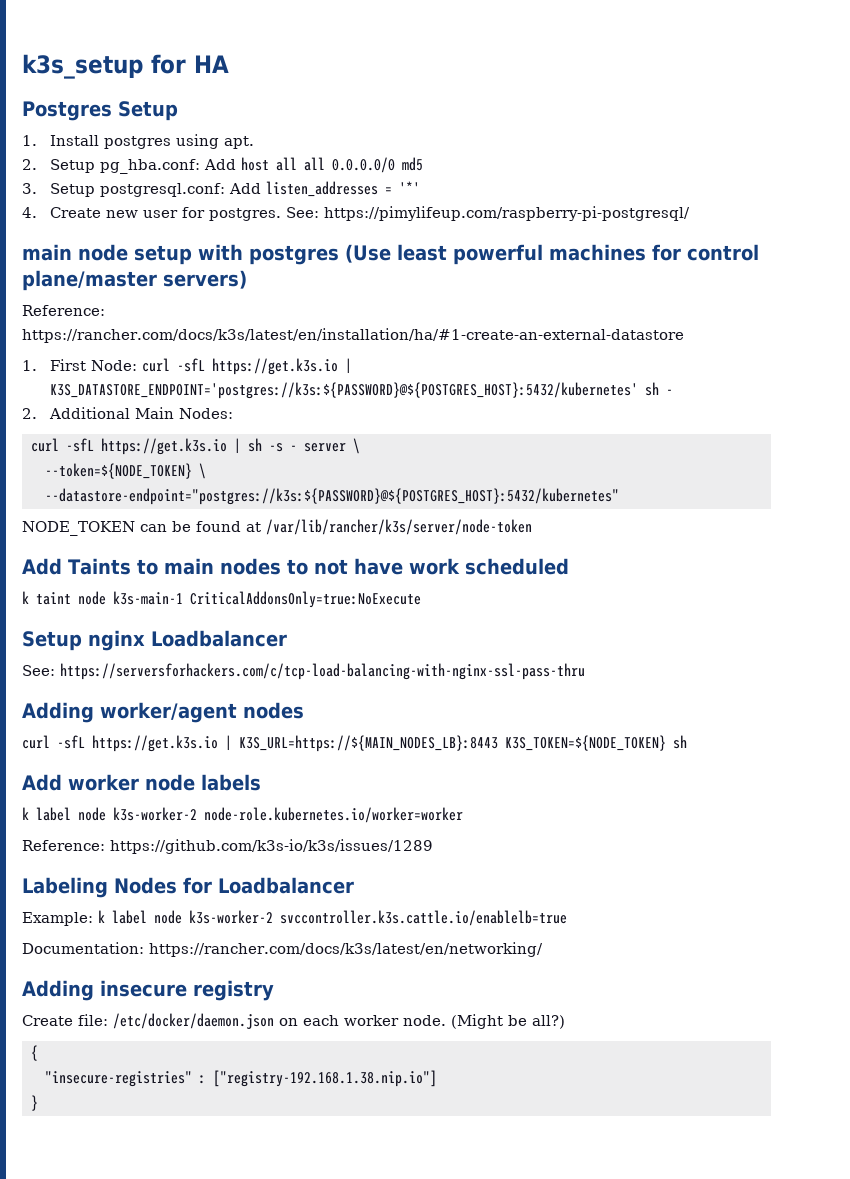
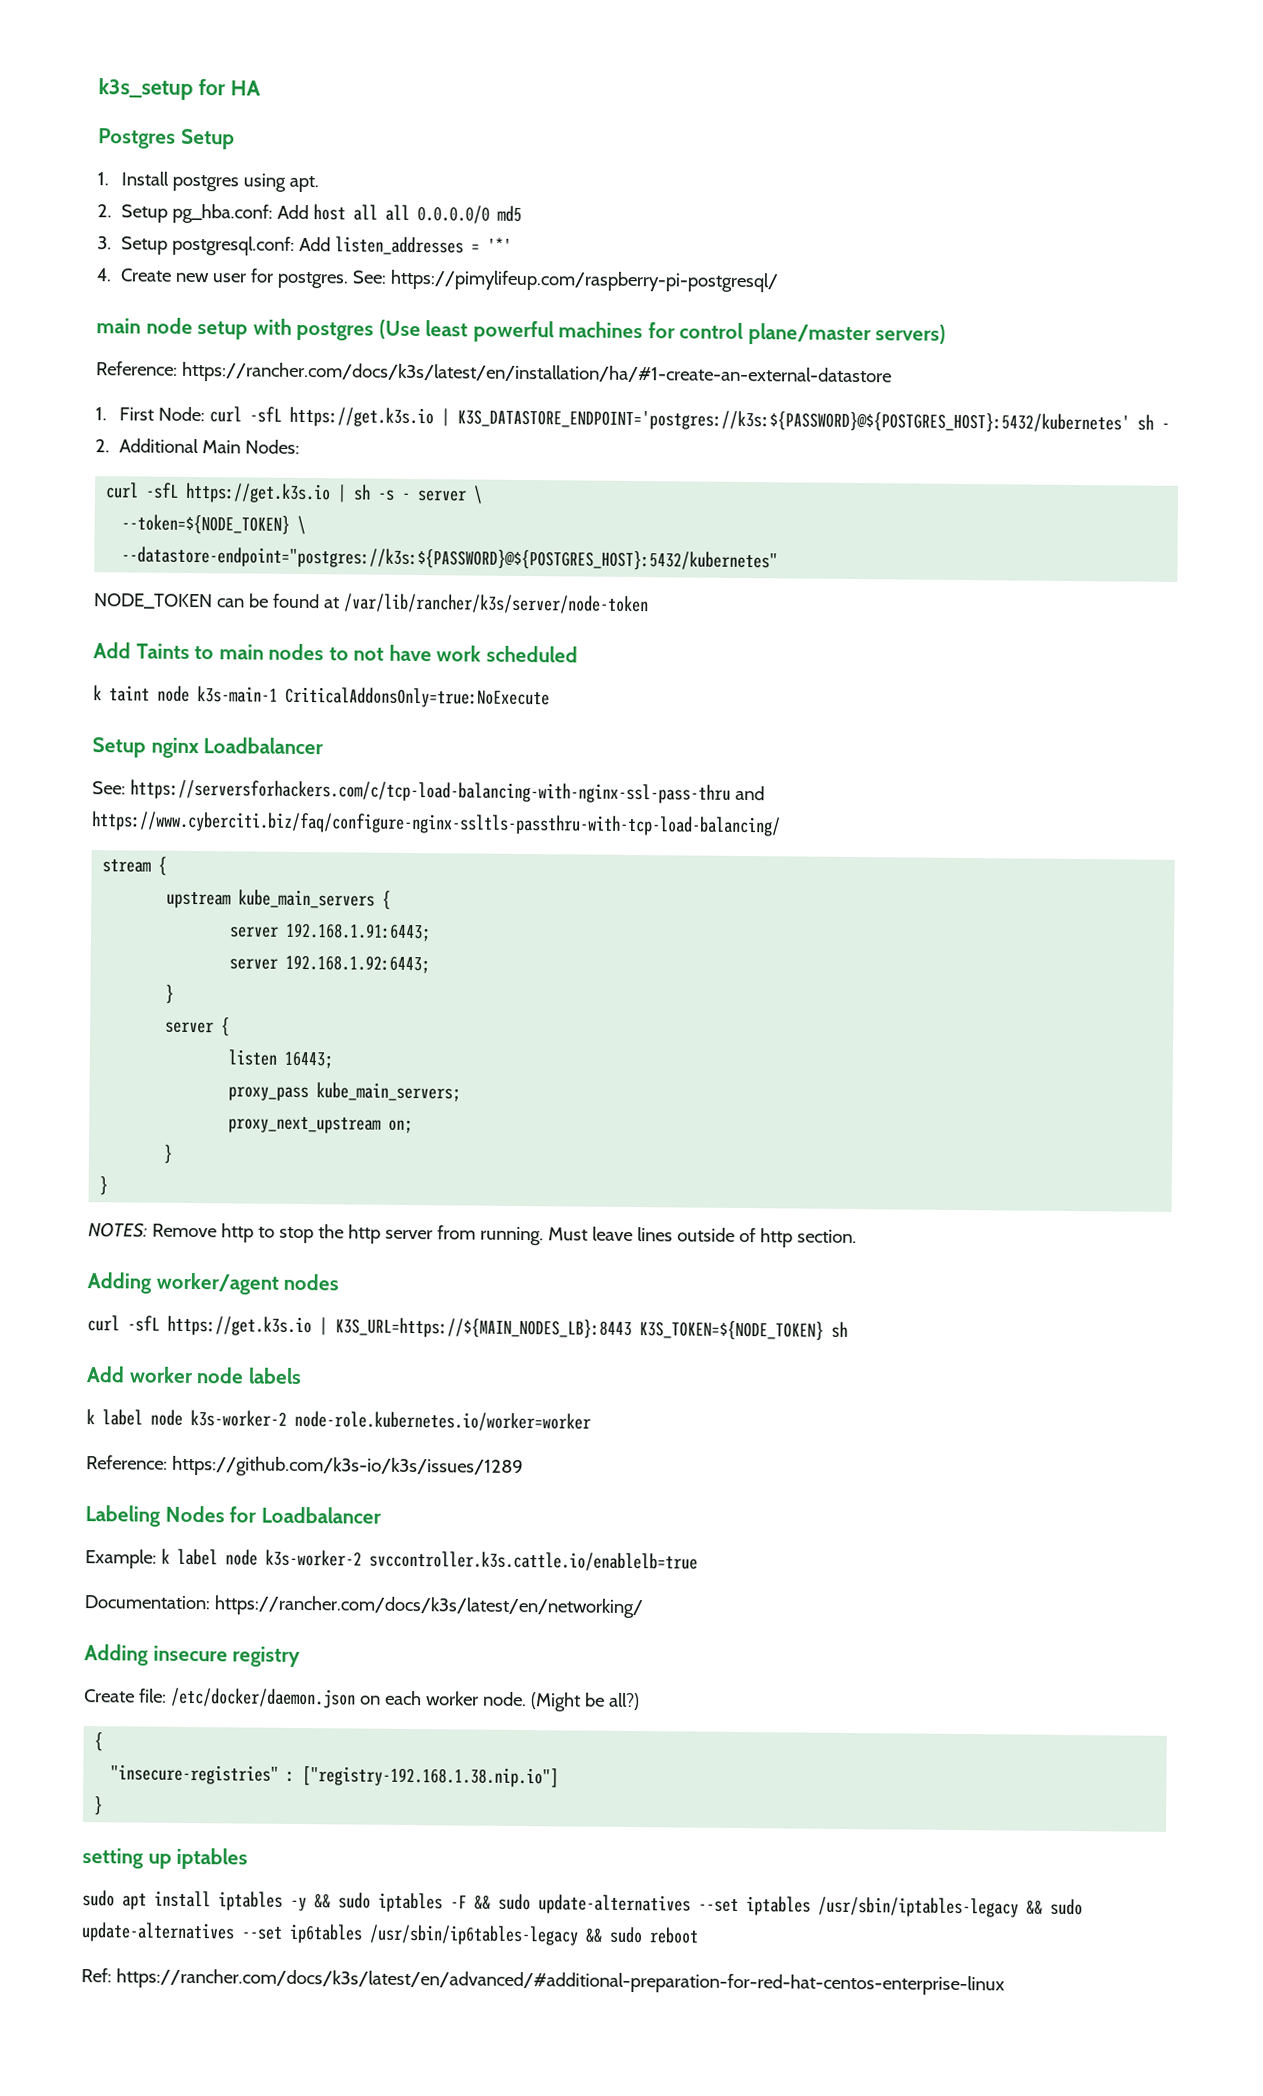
- See: https://serversforhackers.com/c/tcp-load-balancing-with-nginx-ssl-pass-thru
+ See: https://serversforhackers.com/c/tcp-load-balancing-with-nginx-ssl-pass-thru and https://www.cyberciti.biz/faq/configure-nginx-ssltls-passthru-with-tcp-load-balancing/
+ stream {
+ upstream kube_main_servers {
+ server 192.168.1.91:6443;
+ server 192.168.1.92:6443;
+ }
+ server {
+ listen 16443;
+ proxy_pass kube_main_servers;
+ proxy_next_upstream on;
+ }
+ }
+ NOTES: Remove http to stop the http server from running. Must leave lines outside of http section.
+ setting up iptables
+ sudo apt install iptables -y && sudo iptables -F && sudo update-alternatives --set iptables /usr/sbin/iptables-legacy && sudo update-alternatives --set ip6tables /usr/sbin/ip6tables-legacy && sudo reboot
+ Ref: https://rancher.com/docs/k3s/latest/en/advanced/#additional-preparation-for-red-hat-centos-enterprise-linux

